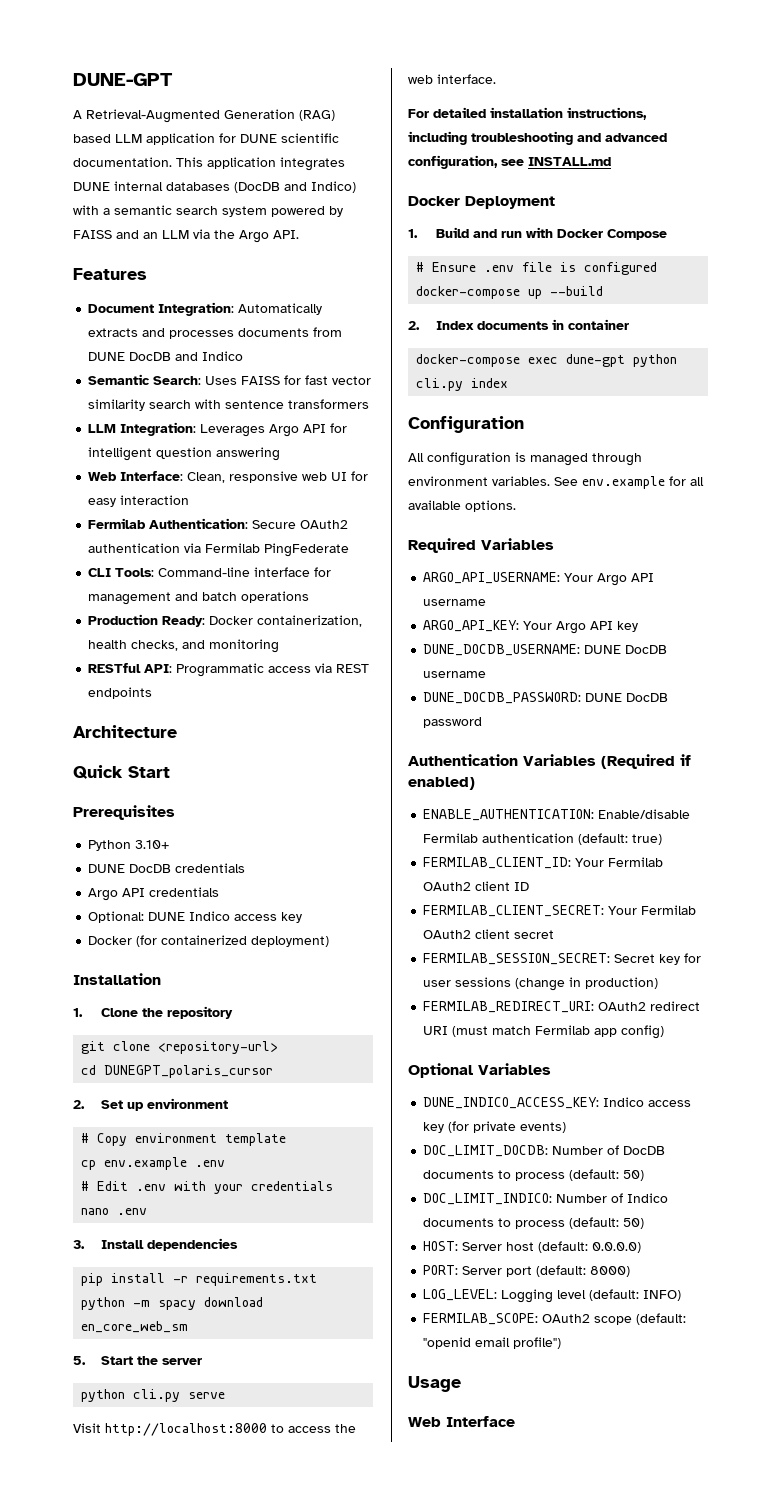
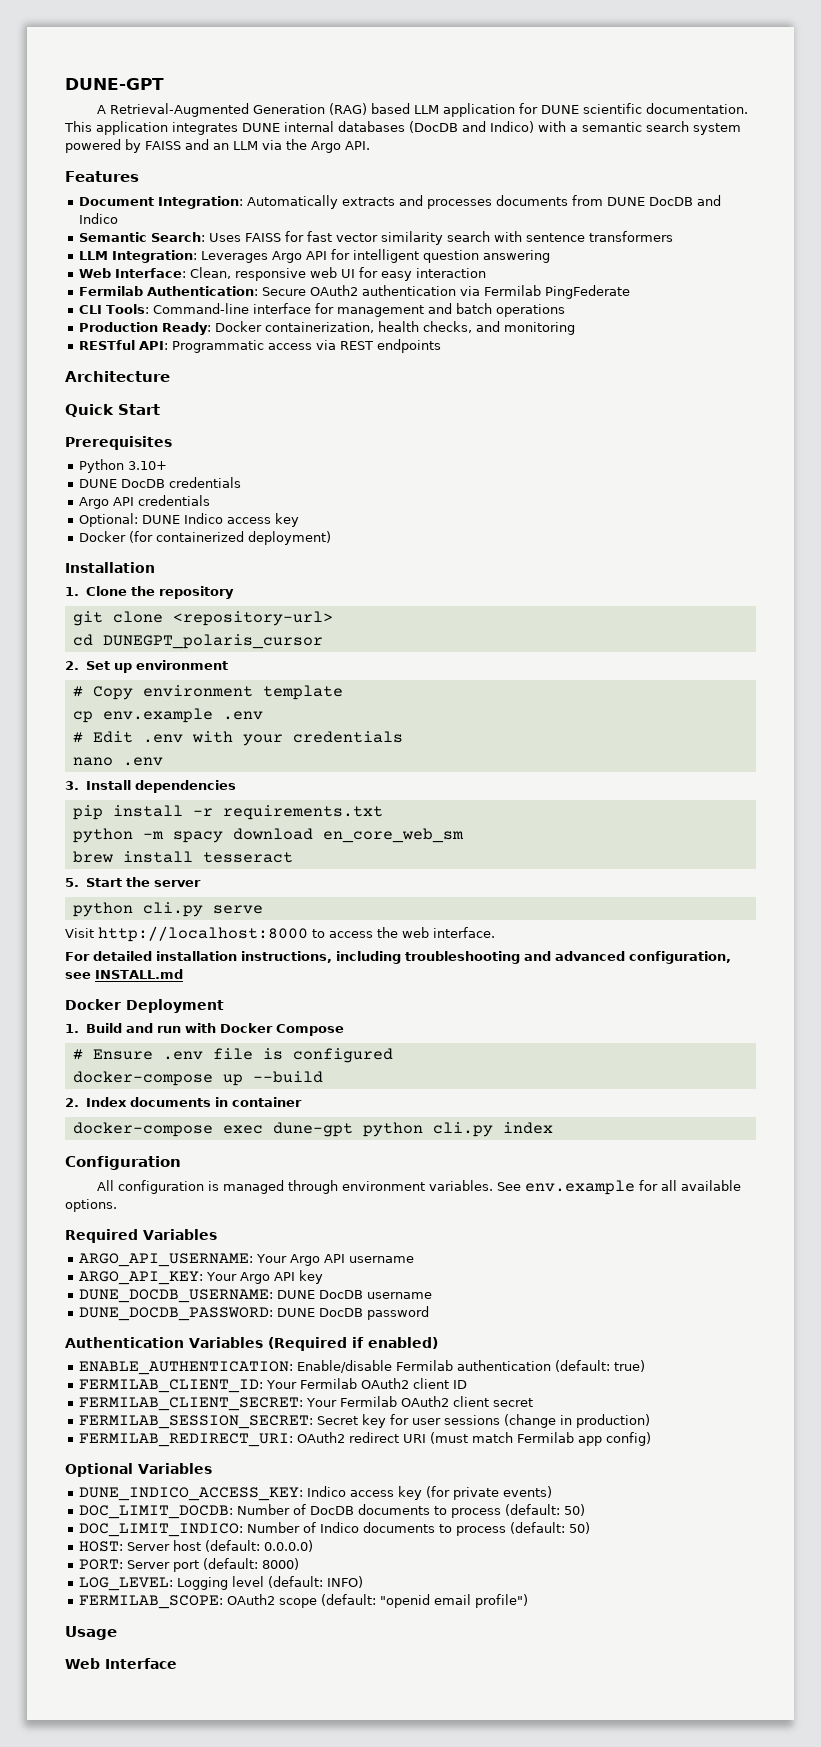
+ brew install tesseract

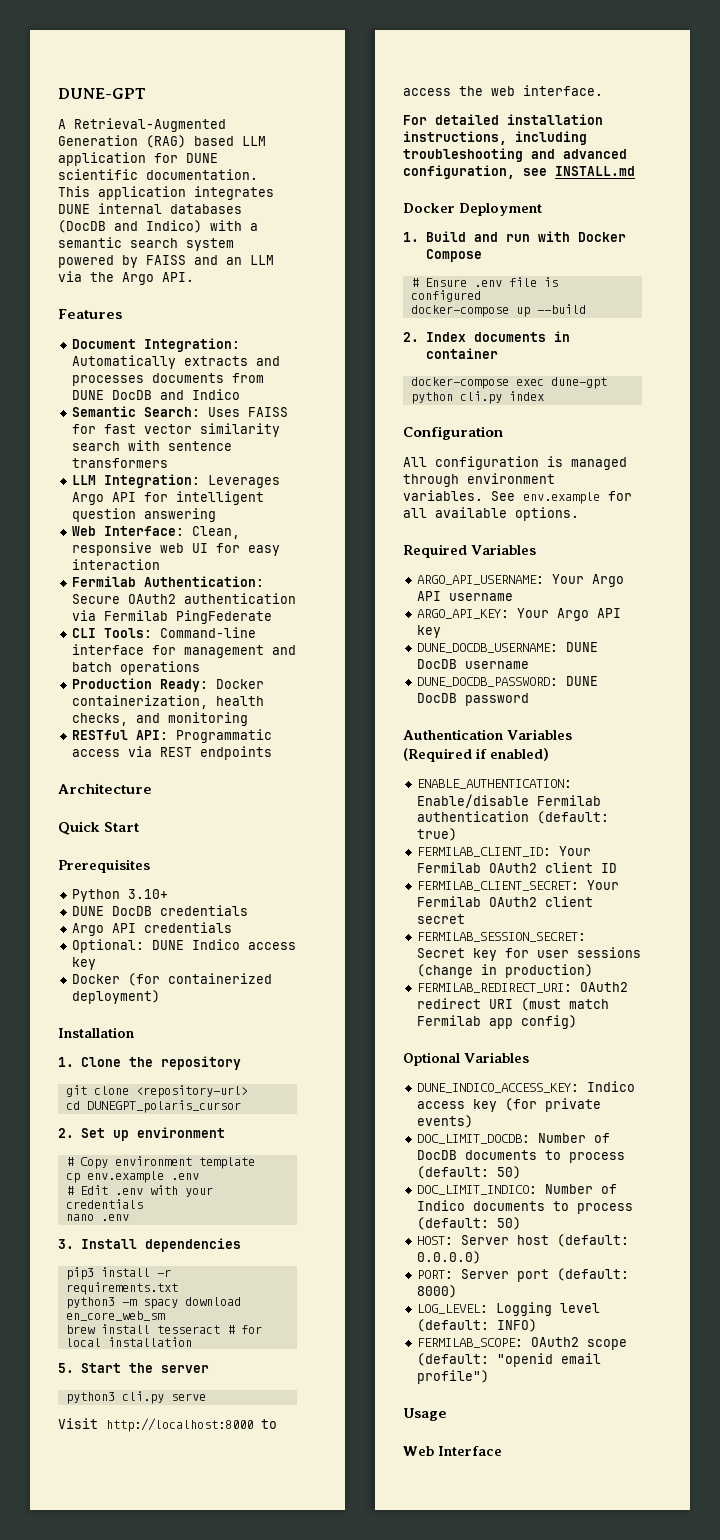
- pip install -r requirements.txt
+ pip3 install -r requirements.txt
- python -m spacy download en_core_web_sm
+ python3 -m spacy download en_core_web_sm
- brew install tesseract
+ brew install tesseract # for local installation
- python cli.py serve
+ python3 cli.py serve

